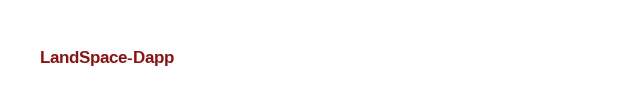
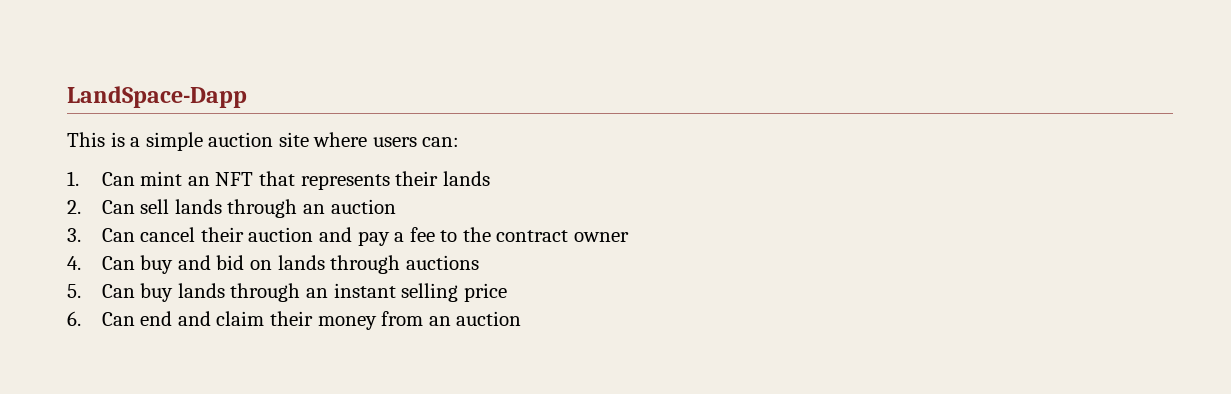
+ This is a simple auction site where users can:
+ 1. Can mint an NFT that represents their lands
+ 2. Can sell lands through an auction
+ 3. Can cancel their auction and pay a fee to the contract owner
+ 4. Can buy and bid on lands through auctions
+ 5. Can buy lands through an instant selling price
+ 6. Can end and claim their money from an auction

